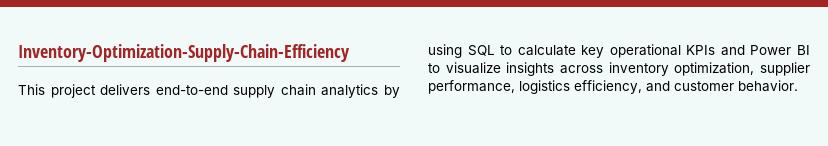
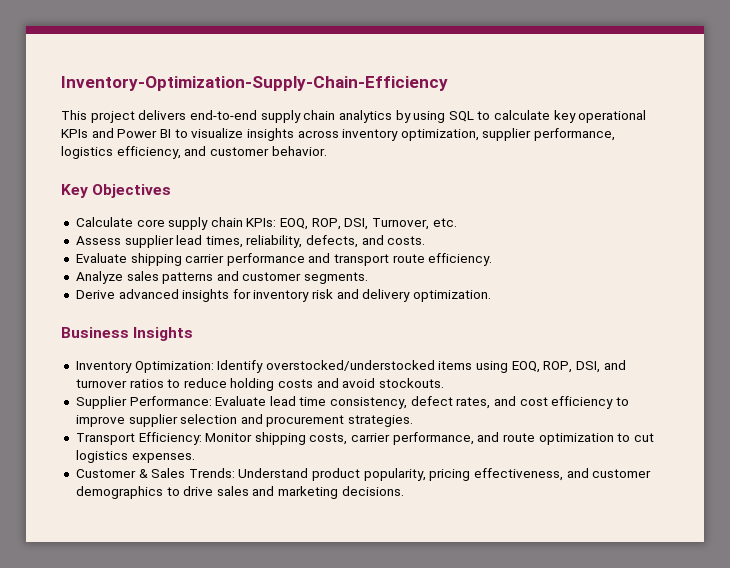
+ Key Objectives
+ Calculate core supply chain KPIs: EOQ, ROP, DSI, Turnover, etc.
+ Assess supplier lead times, reliability, defects, and costs.
+ Evaluate shipping carrier performance and transport route efficiency.
+ Analyze sales patterns and customer segments.
+ Derive advanced insights for inventory risk and delivery optimization.
+ Business Insights
+ Inventory Optimization: Identify overstocked/understocked items using EOQ, ROP, DSI, and turnover ratios to reduce holding costs and avoid stockouts.
+ Supplier Performance: Evaluate lead time consistency, defect rates, and cost efficiency to improve supplier selection and procurement strategies.
+ Transport Efficiency: Monitor shipping costs, carrier performance, and route optimization to cut logistics expenses.
+ Customer & Sales Trends: Understand product popularity, pricing effectiveness, and customer demographics to drive sales and marketing decisions.

